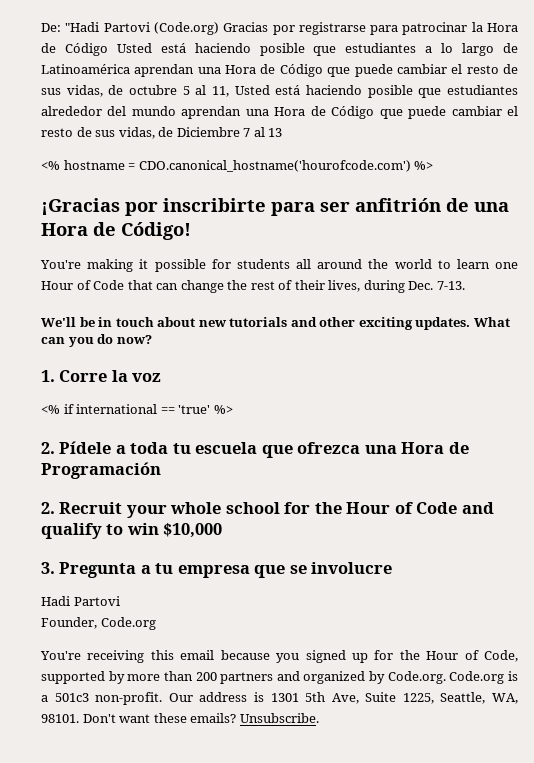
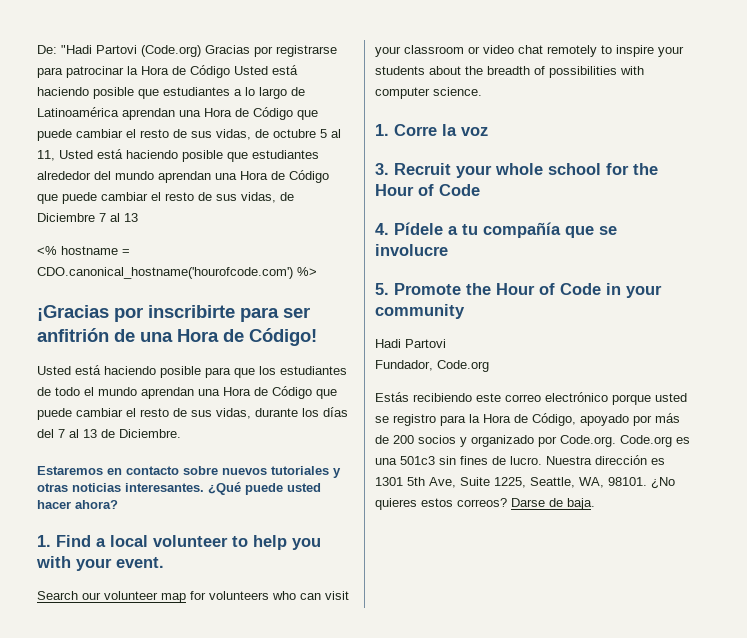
- You're making it possible for students all around the world to learn one Hour of Code that can change the rest of their lives, during Dec. 7-13.
- We'll be in touch about new tutorials and other exciting updates. What can you do now?
+ Usted está haciendo posible para que los estudiantes de todo el mundo aprendan una Hora de Código que puede cambiar el resto de sus vidas, durante los días del 7 al 13 de Diciembre.
+ Estaremos en contacto sobre nuevos tutoriales y otras noticias interesantes. ¿Qué puede usted hacer ahora?
+ 1. Find a local volunteer to help you with your event.
+ Search our volunteer map for volunteers who can visit your classroom or video chat remotely to inspire your students about the breadth of possibilities with computer science.
  1. Corre la voz
- <% if international == 'true' %>
- 2. Pídele a toda tu escuela que ofrezca una Hora de Programación
- 2. Recruit your whole school for the Hour of Code and qualify to win $10,000
- 3. Pregunta a tu empresa que se involucre
+ 3. Recruit your whole school for the Hour of Code
+ 4. Pídele a tu compañía que se involucre
+ 5. Promote the Hour of Code in your community
- Founder, Code.org
+ Fundador, Code.org
- You're receiving this email because you signed up for the Hour of Code, supported by more than 200 partners and organized by Code.org. Code.org is a 501c3 non-profit. Our address is 1301 5th Ave, Suite 1225, Seattle, WA, 98101.
+ Estás recibiendo este correo electrónico porque usted se registro para la Hora de Código, apoyado por más de 200 socios y organizado por Code.org. Code.org es una 501c3 sin fines de lucro. Nuestra dirección es 1301 5th Ave, Suite 1225, Seattle, WA, 98101.
- Don't want these emails? Unsubscribe.
+ ¿No quieres estos correos? Darse de baja.

